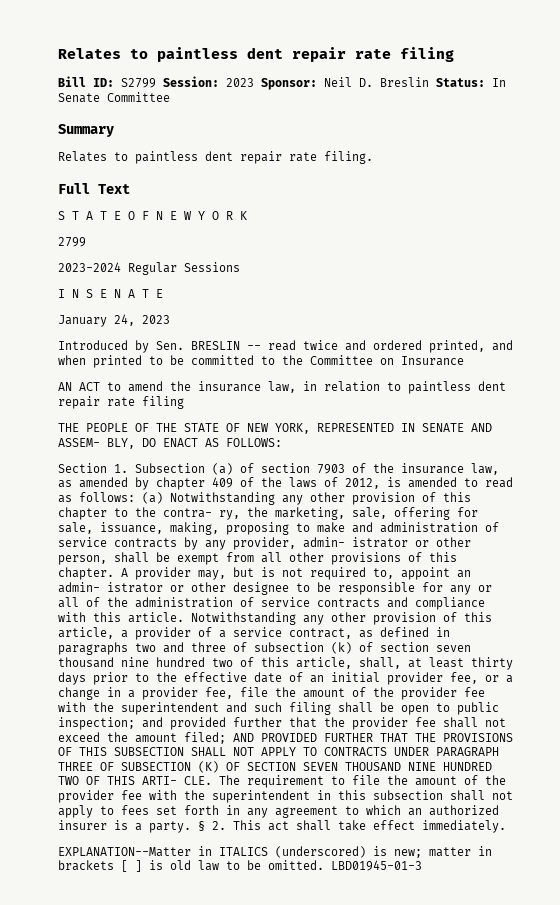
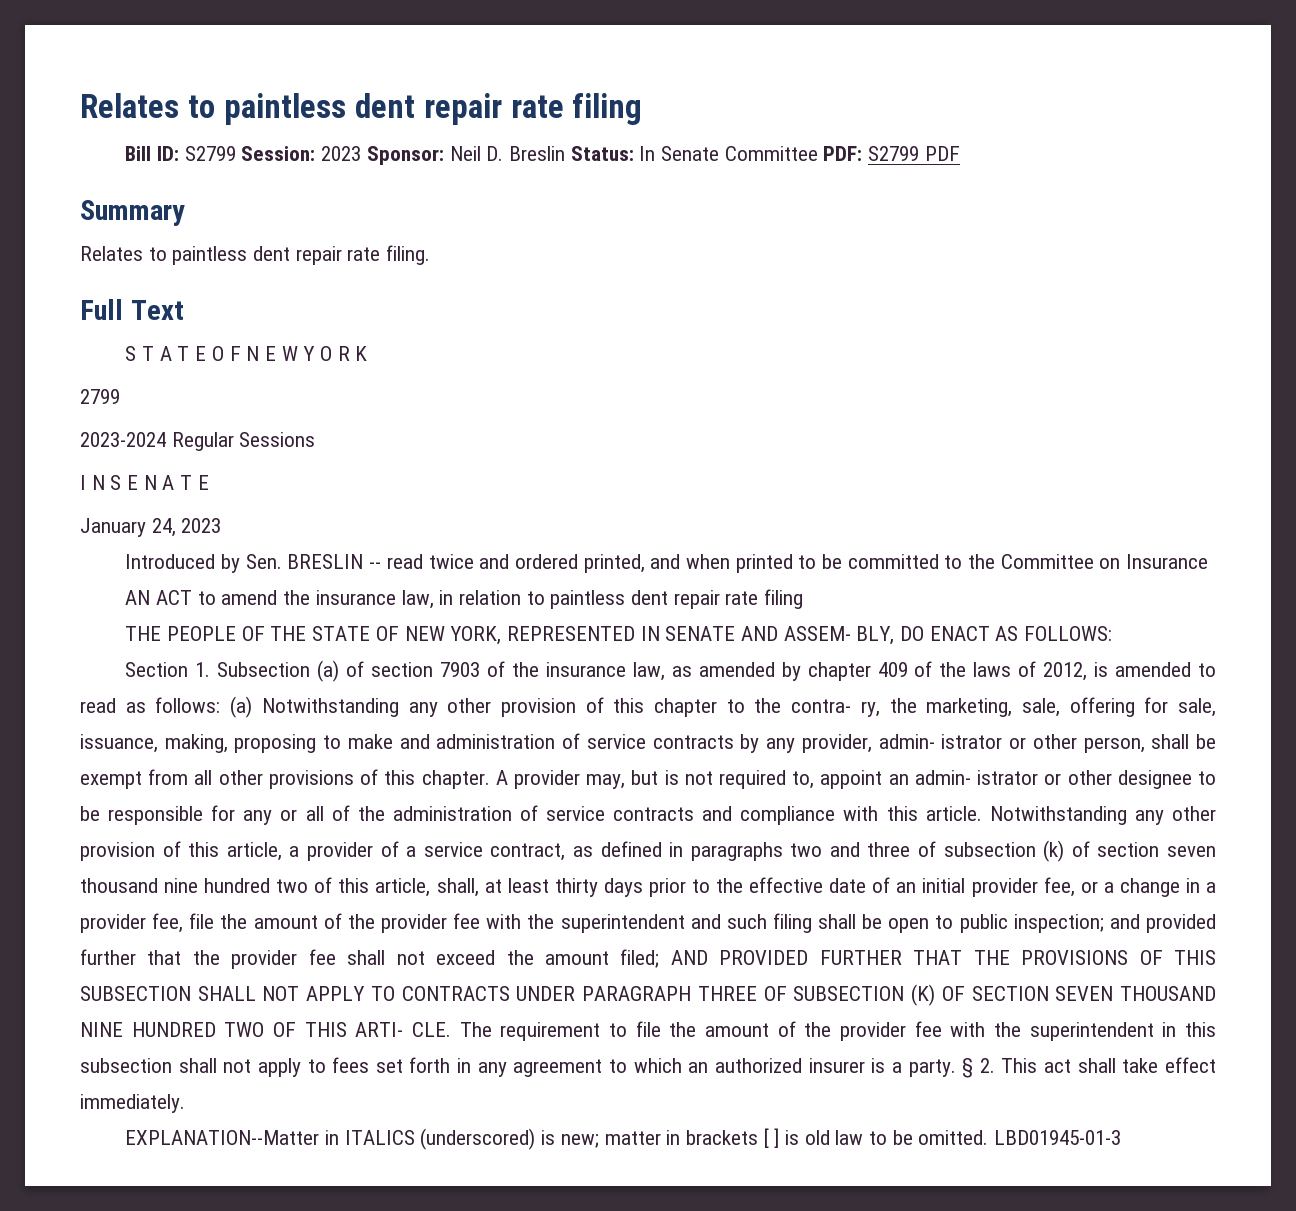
- Bill ID: S2799 Session: 2023 Sponsor: Neil D. Breslin Status: In Senate Committee
+ Bill ID: S2799 Session: 2023 Sponsor: Neil D. Breslin Status: In Senate Committee PDF: S2799 PDF

